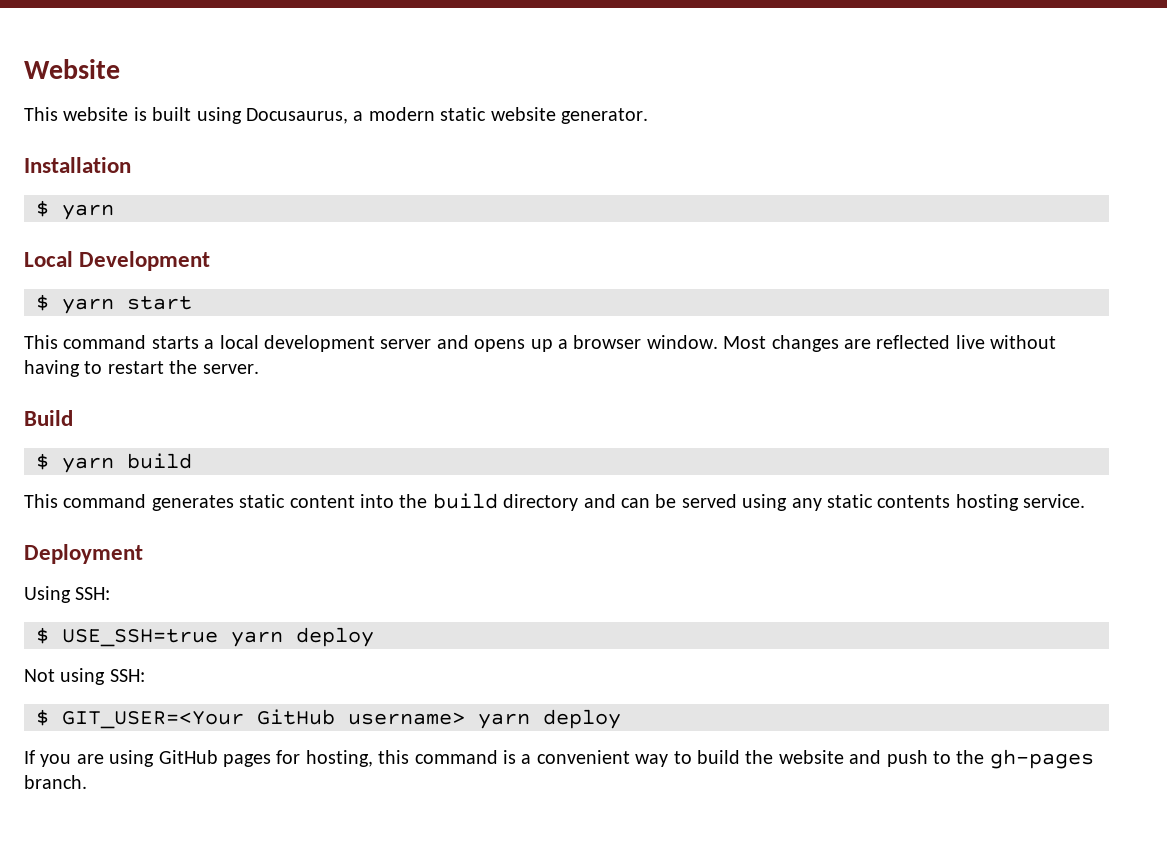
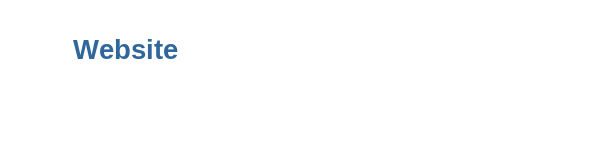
- This website is built using Docusaurus, a modern static website generator.
- Installation
- $ yarn
- Local Development
- $ yarn start
- This command starts a local development server and opens up a browser window. Most changes are reflected live without having to restart the server.
- Build
- $ yarn build
- This command generates static content into the build directory and can be served using any static contents hosting service.
- Deployment
- Using SSH:
- $ USE_SSH=true yarn deploy
- Not using SSH:
- $ GIT_USER=<Your GitHub username> yarn deploy
- If you are using GitHub pages for hosting, this command is a convenient way to build the website and push to the gh-pages branch.

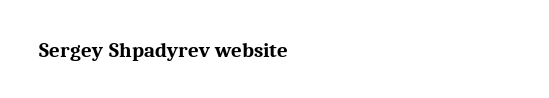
- Website
+ Sergey Shpadyrev website

